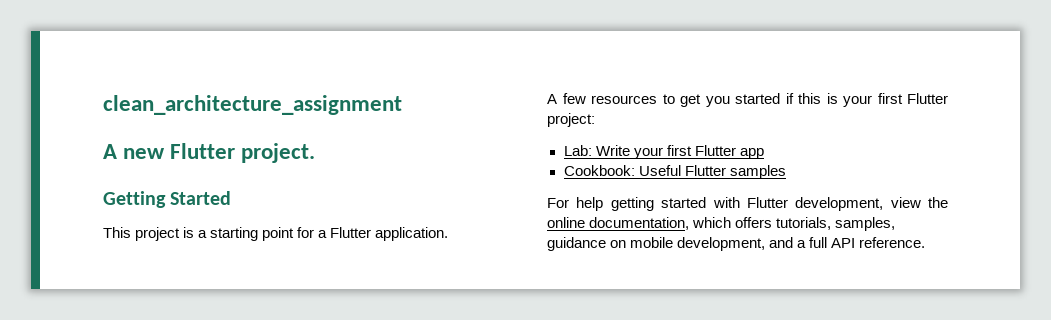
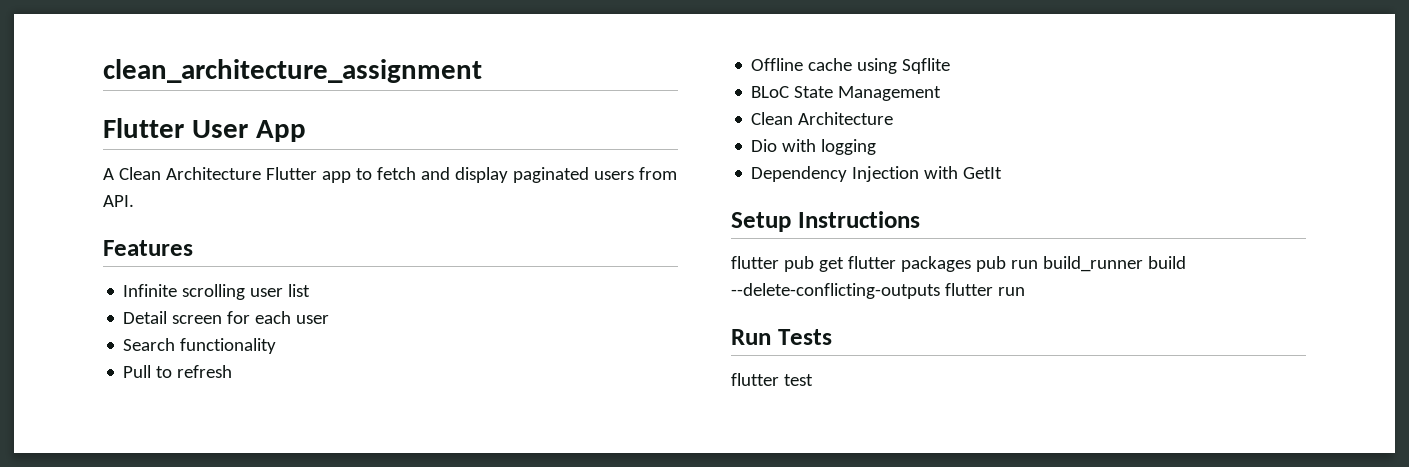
- A new Flutter project.
- Getting Started
- This project is a starting point for a Flutter application.
- A few resources to get you started if this is your first Flutter project:
- Lab: Write your first Flutter app
- Cookbook: Useful Flutter samples
- For help getting started with Flutter development, view the online documentation, which offers tutorials, samples, guidance on mobile development, and a full API reference.
+ Flutter User App
+ A Clean Architecture Flutter app to fetch and display paginated users from API.
+ Features
+ Infinite scrolling user list
+ Detail screen for each user
+ Search functionality
+ Pull to refresh
+ Offline cache using Sqflite
+ BLoC State Management
+ Clean Architecture
+ Dio with logging
+ Dependency Injection with GetIt
+ Setup Instructions
+ flutter pub get flutter packages pub run build_runner build --delete-conflicting-outputs flutter run
+ Run Tests
+ flutter test

